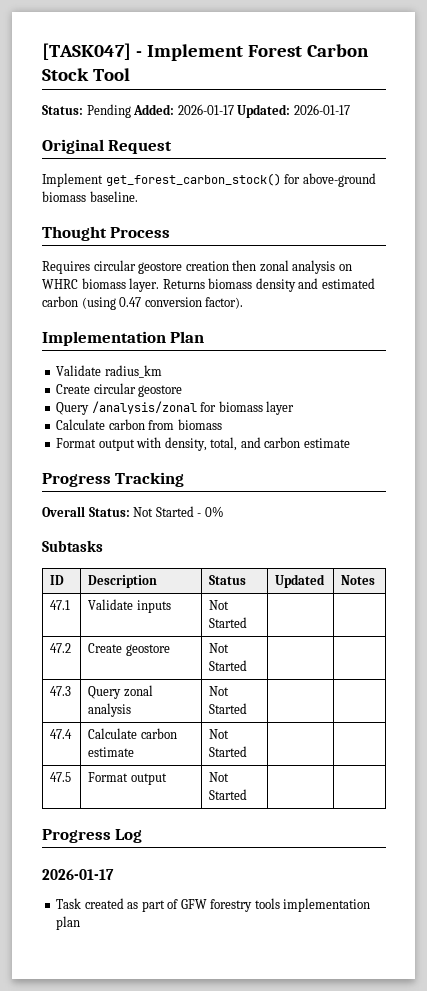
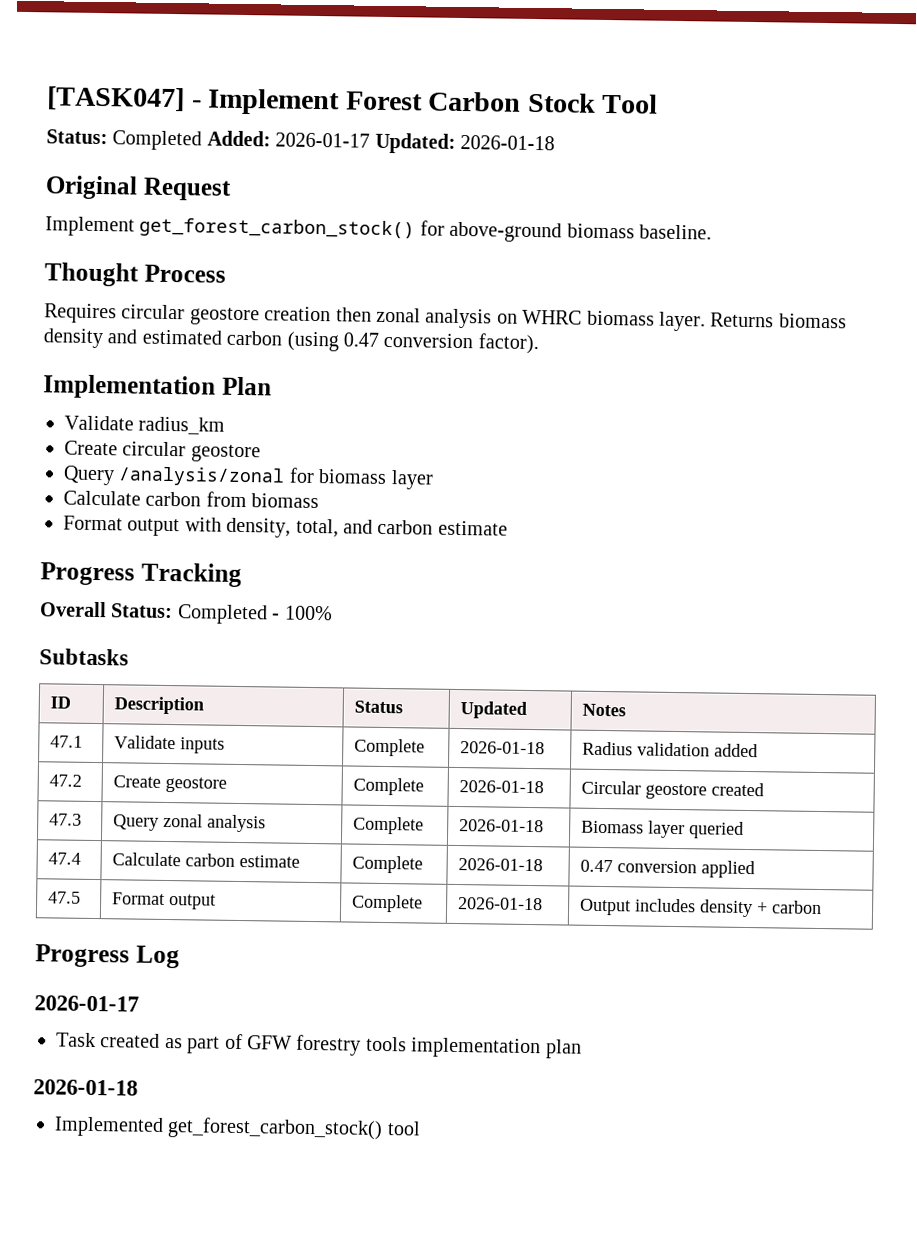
- Status: Pending Added: 2026-01-17 Updated: 2026-01-17
+ Status: Completed Added: 2026-01-17 Updated: 2026-01-18
- Overall Status: Not Started - 0%
+ Overall Status: Completed - 100%
- 47.1 | Validate inputs | Not Started | |
- 47.2 | Create geostore | Not Started | |
+ 47.1 | Validate inputs | Complete | 2026-01-18 | Radius validation added
+ 47.2 | Create geostore | Complete | 2026-01-18 | Circular geostore created
- 47.3 | Query zonal analysis | Not Started | |
+ 47.3 | Query zonal analysis | Complete | 2026-01-18 | Biomass layer queried
- 47.4 | Calculate carbon estimate | Not Started | |
- 47.5 | Format output | Not Started | |
+ 47.4 | Calculate carbon estimate | Complete | 2026-01-18 | 0.47 conversion applied
+ 47.5 | Format output | Complete | 2026-01-18 | Output includes density + carbon
  Task created as part of GFW forestry tools implementation plan
+ 2026-01-18
+ Implemented get_forest_carbon_stock() tool

